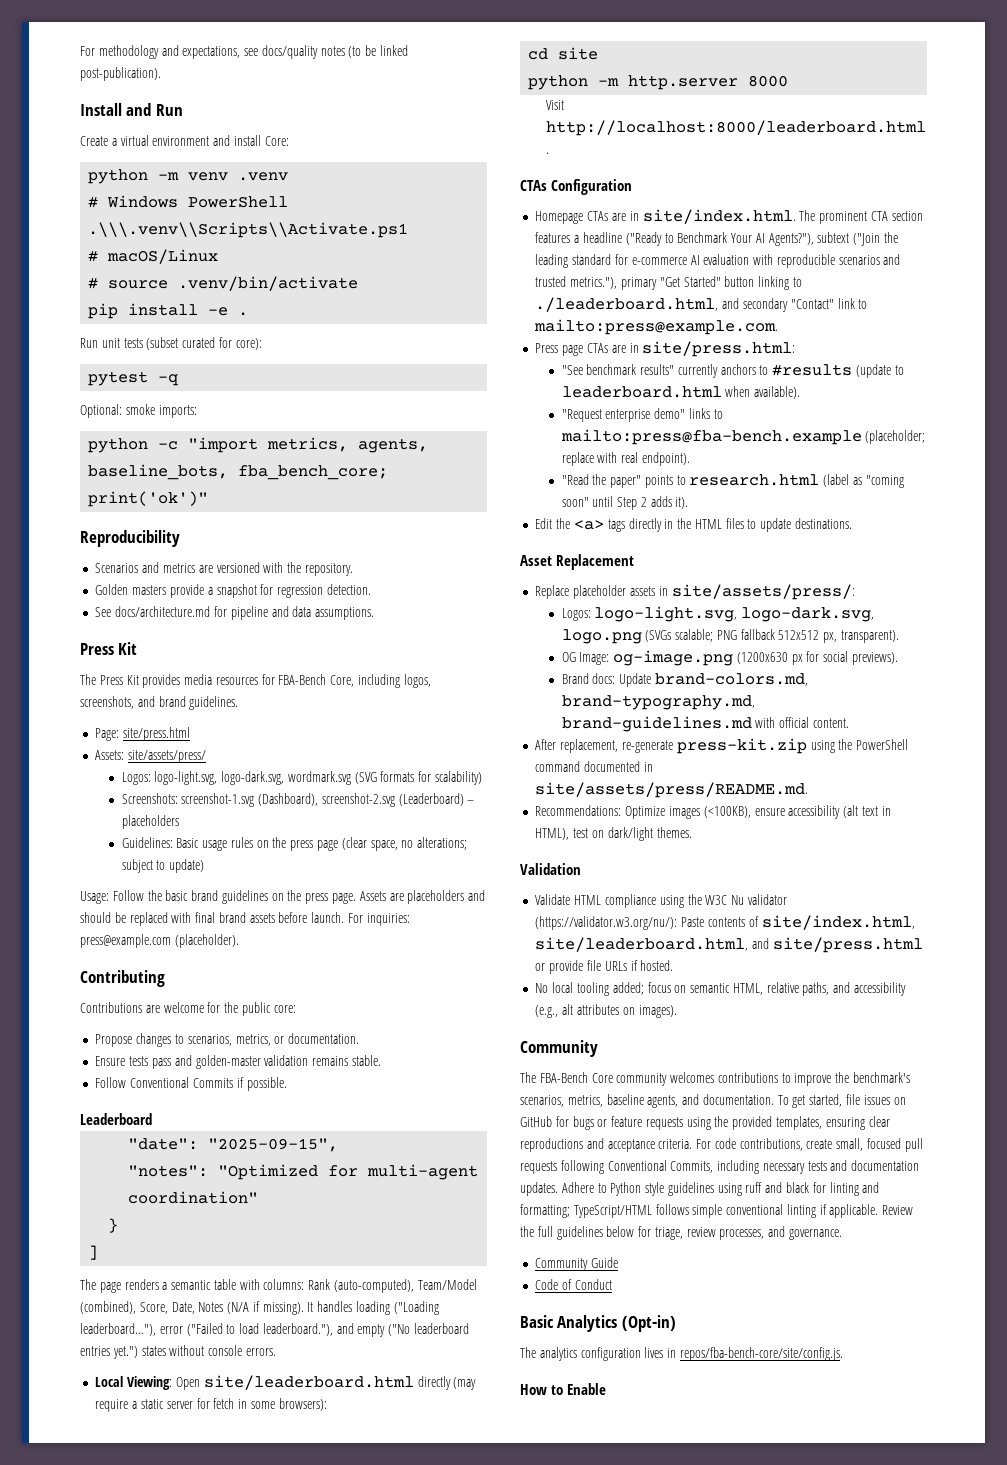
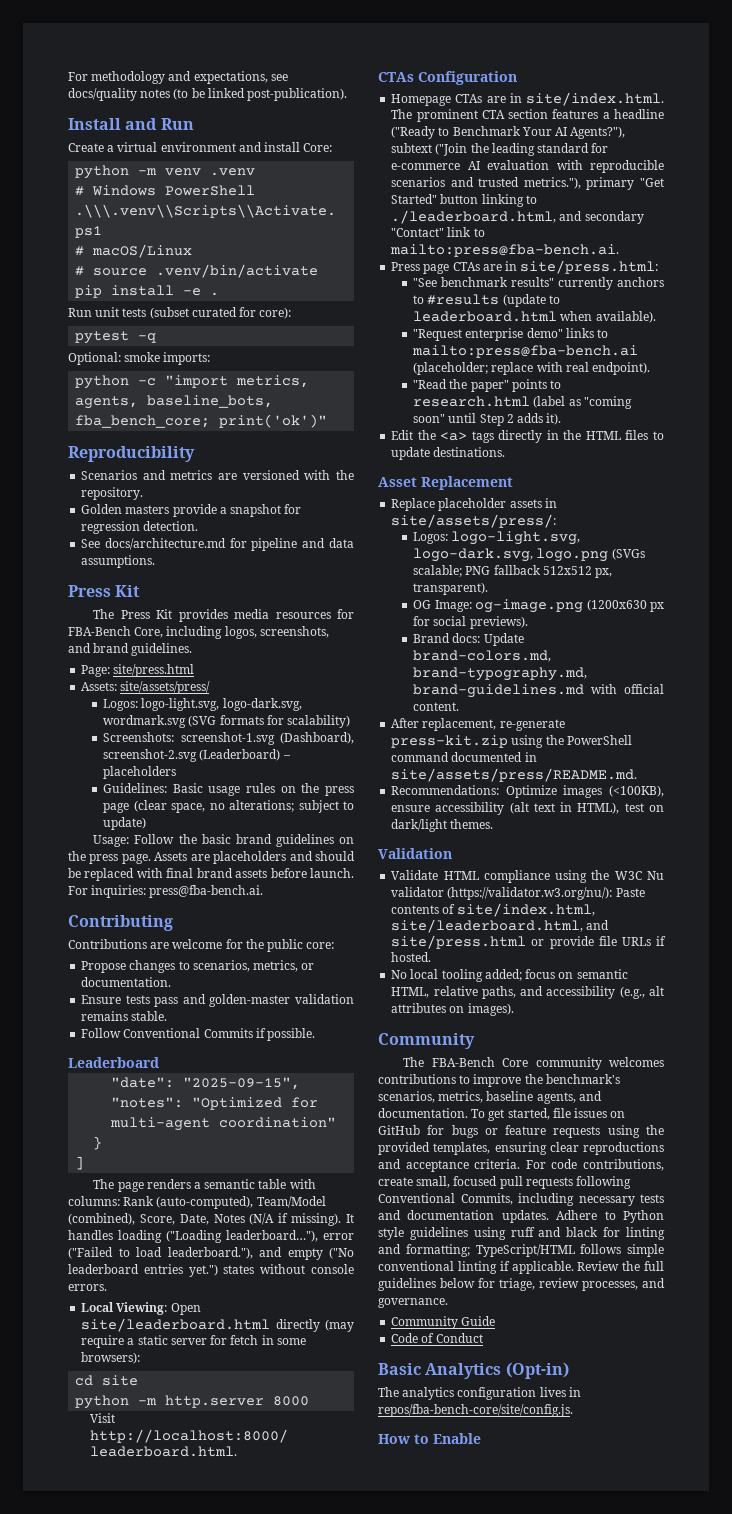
- For inquiries: press@example.com (placeholder).
+ For inquiries: press@fba-bench.ai.
- Homepage CTAs are in site/index.html. The prominent CTA section features a headline ("Ready to Benchmark Your AI Agents?"), subtext ("Join the leading standard for e-commerce AI evaluation with reproducible scenarios and trusted metrics."), primary "Get Started" button linking to ./leaderboard.html, and secondary "Contact" link to mailto:press@example.com.
+ Homepage CTAs are in site/index.html. The prominent CTA section features a headline ("Ready to Benchmark Your AI Agents?"), subtext ("Join the leading standard for e-commerce AI evaluation with reproducible scenarios and trusted metrics."), primary "Get Started" button linking to ./leaderboard.html, and secondary "Contact" link to mailto:press@fba-bench.ai.
- "Request enterprise demo" links to mailto:press@fba-bench.example (placeholder; replace with real endpoint).
+ "Request enterprise demo" links to mailto:press@fba-bench.ai (placeholder; replace with real endpoint).

